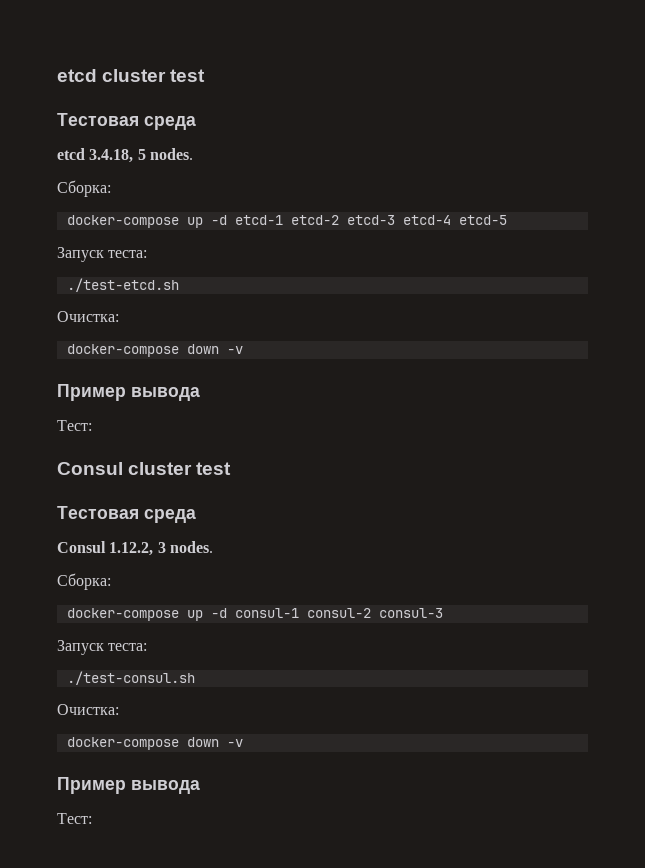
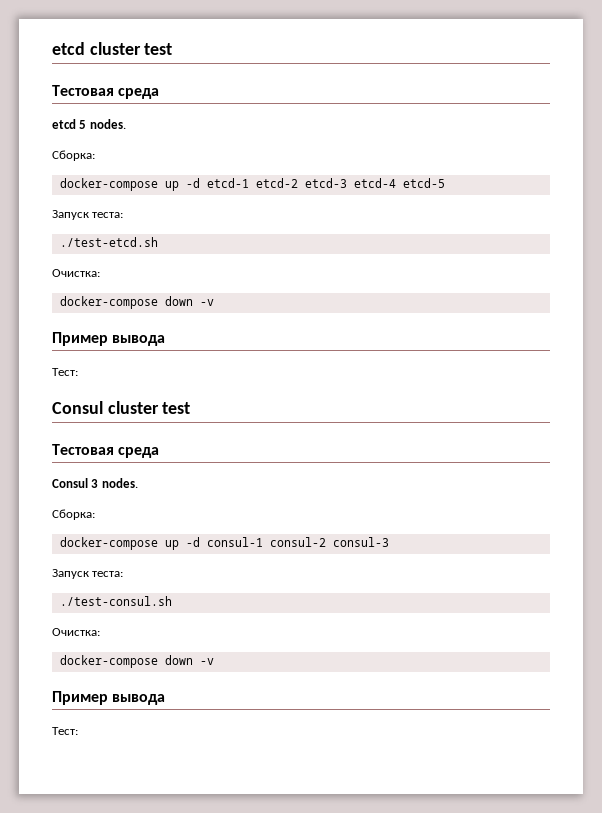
- etcd 3.4.18, 5 nodes.
+ etcd 5 nodes.
- Consul 1.12.2, 3 nodes.
+ Consul 3 nodes.

